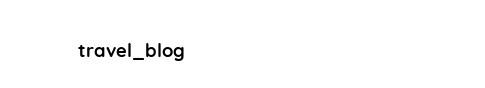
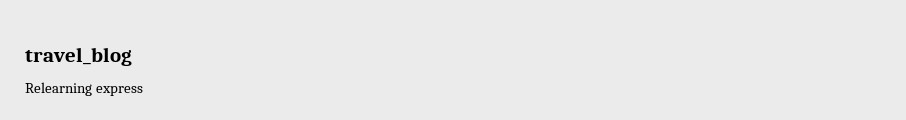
+ Relearning express

